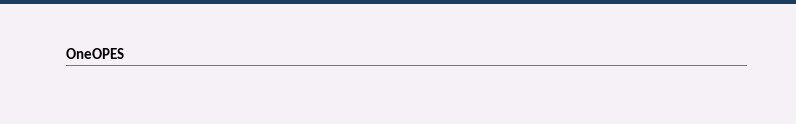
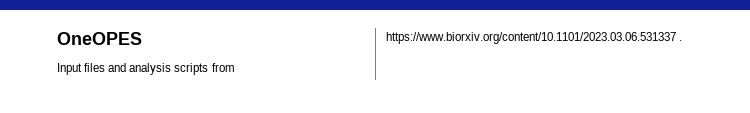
+ Input files and analysis scripts from https://www.biorxiv.org/content/10.1101/2023.03.06.531337 .

